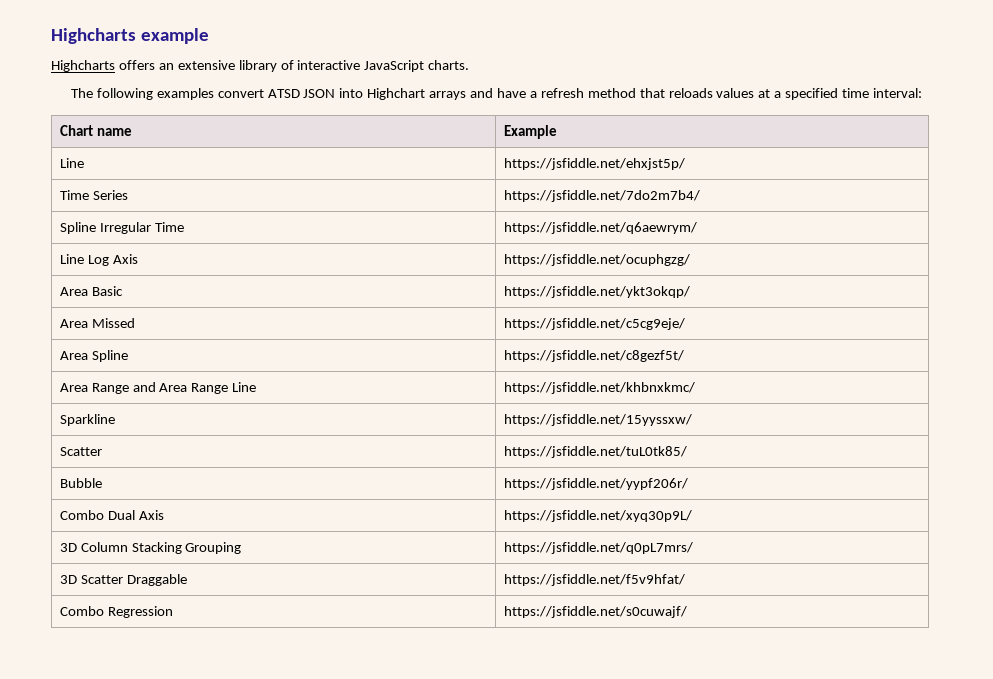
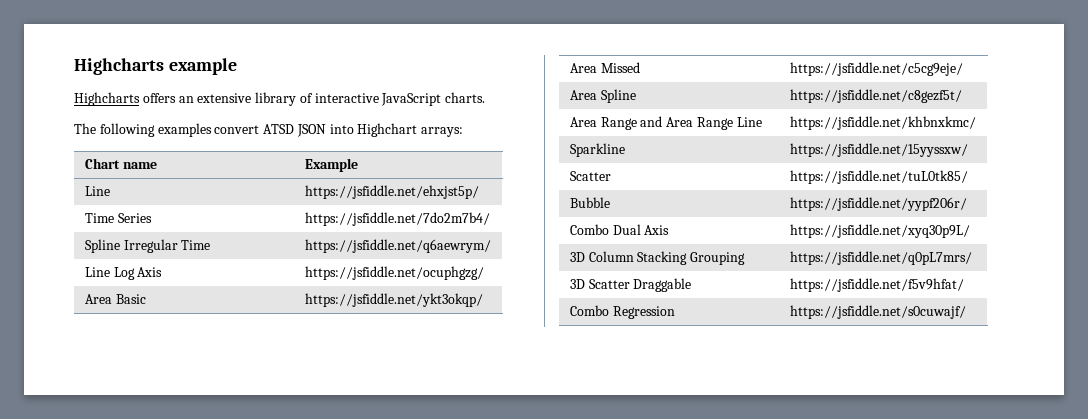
- The following examples convert ATSD JSON into Highchart arrays and have a refresh method that reloads values at a specified time interval:
+ The following examples convert ATSD JSON into Highchart arrays:

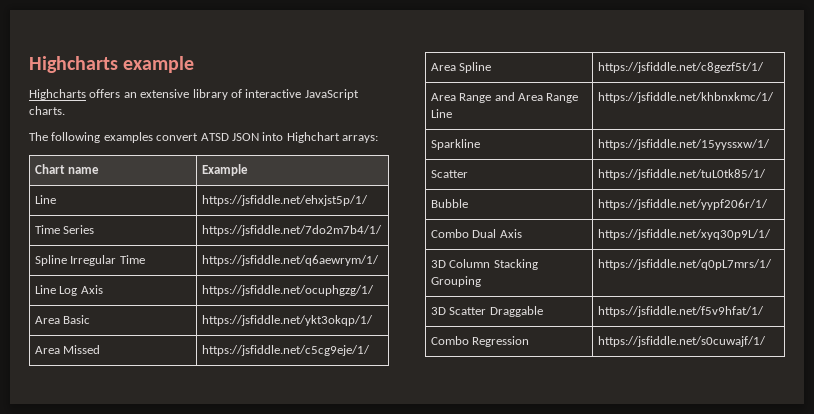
- Line | https://jsfiddle.net/ehxjst5p/
+ Line | https://jsfiddle.net/ehxjst5p/1/
- Time Series | https://jsfiddle.net/7do2m7b4/
+ Time Series | https://jsfiddle.net/7do2m7b4/1/
- Spline Irregular Time | https://jsfiddle.net/q6aewrym/
+ Spline Irregular Time | https://jsfiddle.net/q6aewrym/1/
- Line Log Axis | https://jsfiddle.net/ocuphgzg/
+ Line Log Axis | https://jsfiddle.net/ocuphgzg/1/
- Area Basic | https://jsfiddle.net/ykt3okqp/
+ Area Basic | https://jsfiddle.net/ykt3okqp/1/
- Area Missed | https://jsfiddle.net/c5cg9eje/
+ Area Missed | https://jsfiddle.net/c5cg9eje/1/
- Area Spline | https://jsfiddle.net/c8gezf5t/
+ Area Spline | https://jsfiddle.net/c8gezf5t/1/
- Area Range and Area Range Line | https://jsfiddle.net/khbnxkmc/
+ Area Range and Area Range Line | https://jsfiddle.net/khbnxkmc/1/
- Sparkline | https://jsfiddle.net/15yyssxw/
+ Sparkline | https://jsfiddle.net/15yyssxw/1/
- Scatter | https://jsfiddle.net/tuL0tk85/
+ Scatter | https://jsfiddle.net/tuL0tk85/1/
- Bubble | https://jsfiddle.net/yypf206r/
+ Bubble | https://jsfiddle.net/yypf206r/1/
- Combo Dual Axis | https://jsfiddle.net/xyq30p9L/
+ Combo Dual Axis | https://jsfiddle.net/xyq30p9L/1/
- 3D Column Stacking Grouping | https://jsfiddle.net/q0pL7mrs/
+ 3D Column Stacking Grouping | https://jsfiddle.net/q0pL7mrs/1/
- 3D Scatter Draggable | https://jsfiddle.net/f5v9hfat/
+ 3D Scatter Draggable | https://jsfiddle.net/f5v9hfat/1/
- Combo Regression | https://jsfiddle.net/s0cuwajf/
+ Combo Regression | https://jsfiddle.net/s0cuwajf/1/

